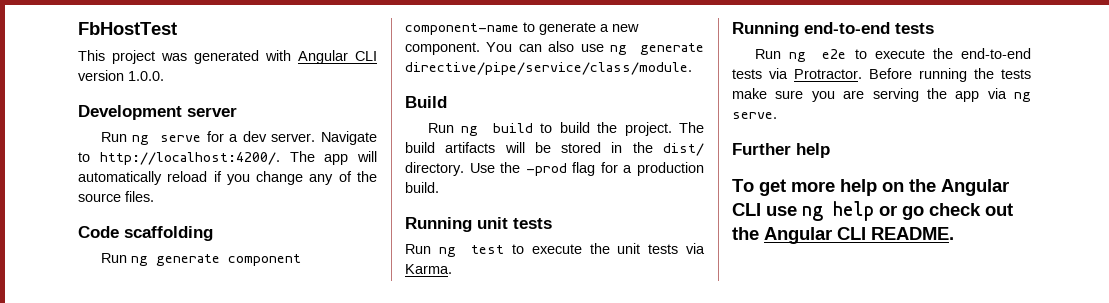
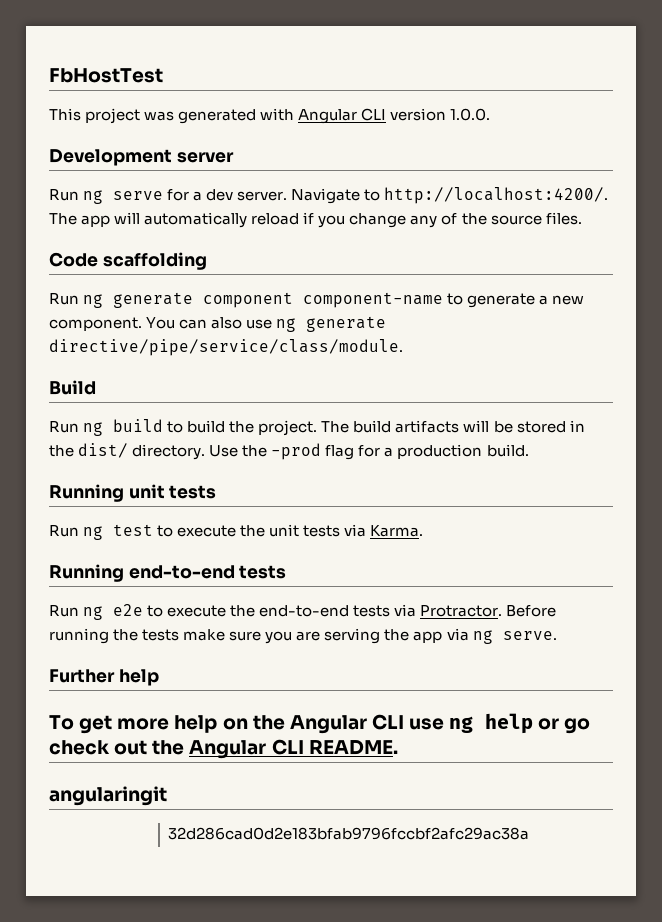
+ angularingit
+ 32d286cad0d2e183bfab9796fccbf2afc29ac38a

